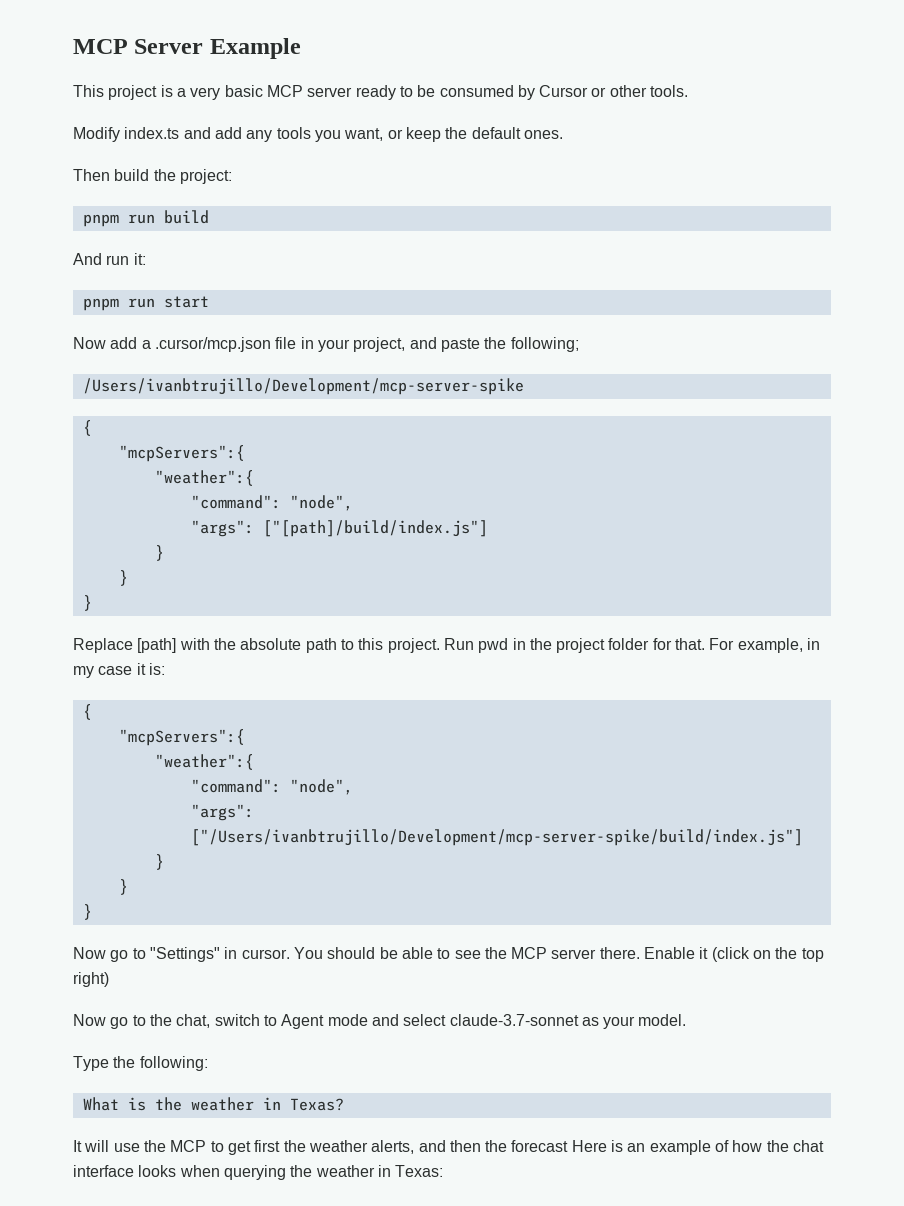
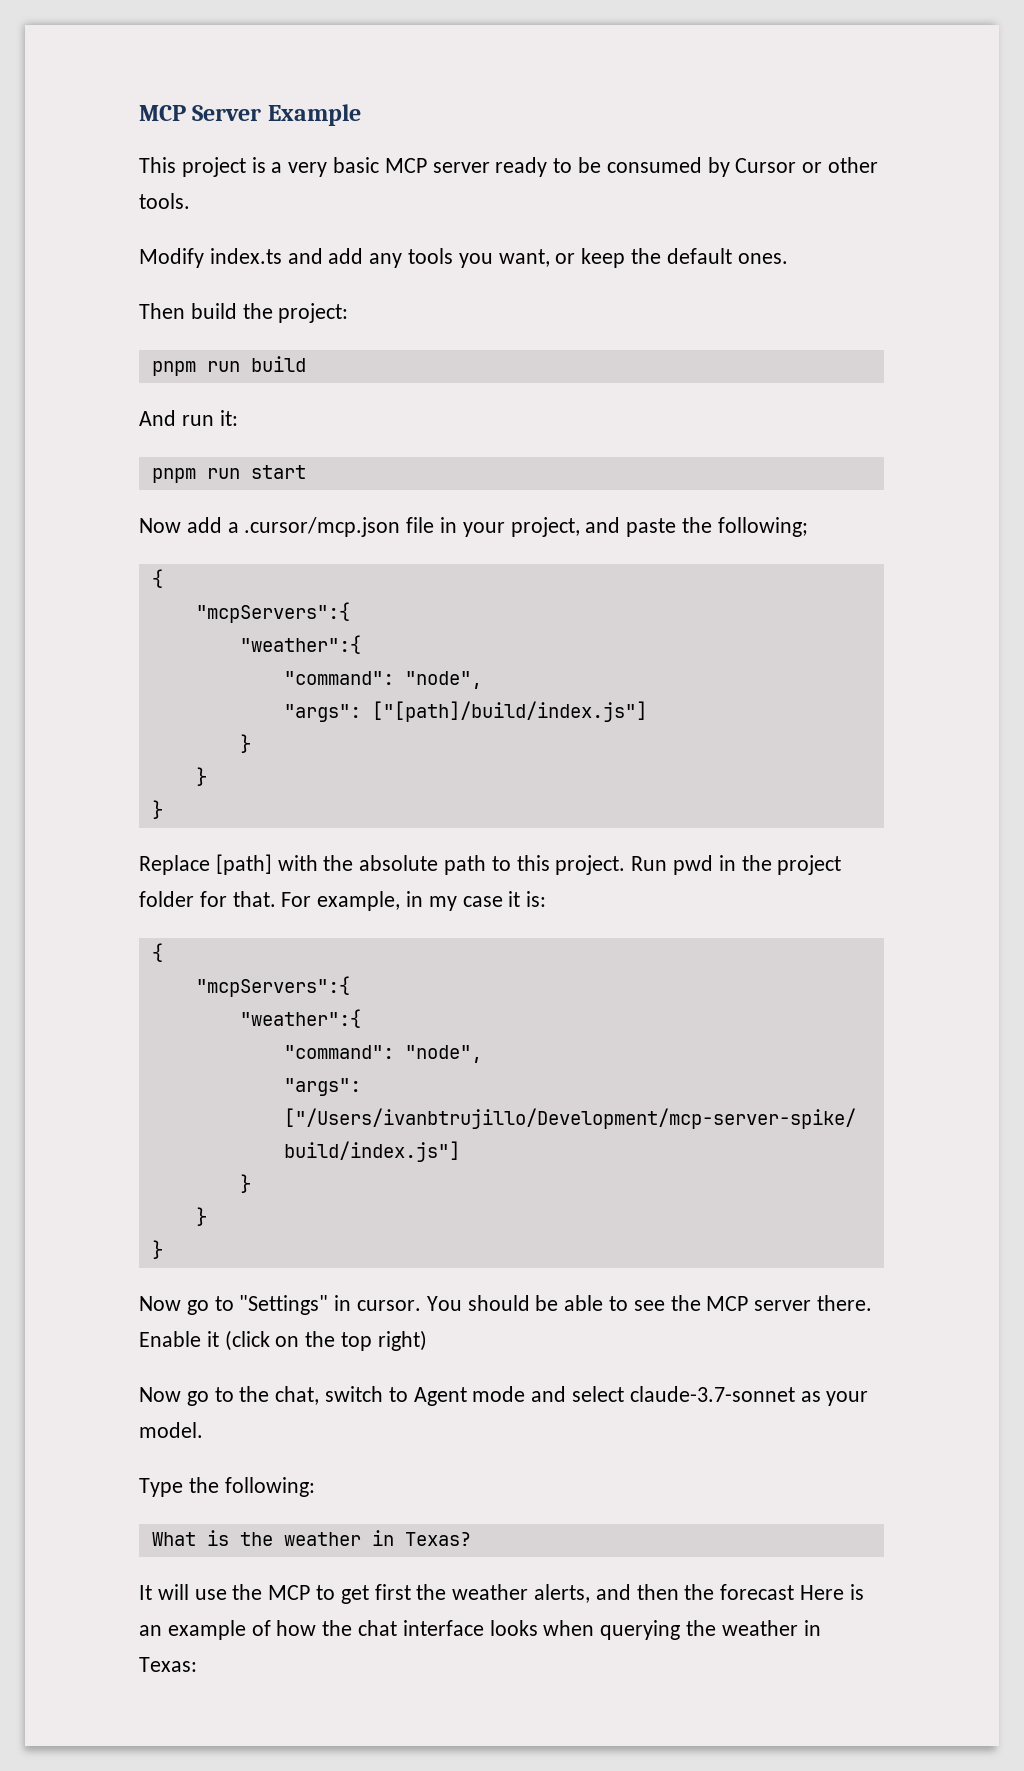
- /Users/ivanbtrujillo/Development/mcp-server-spike

